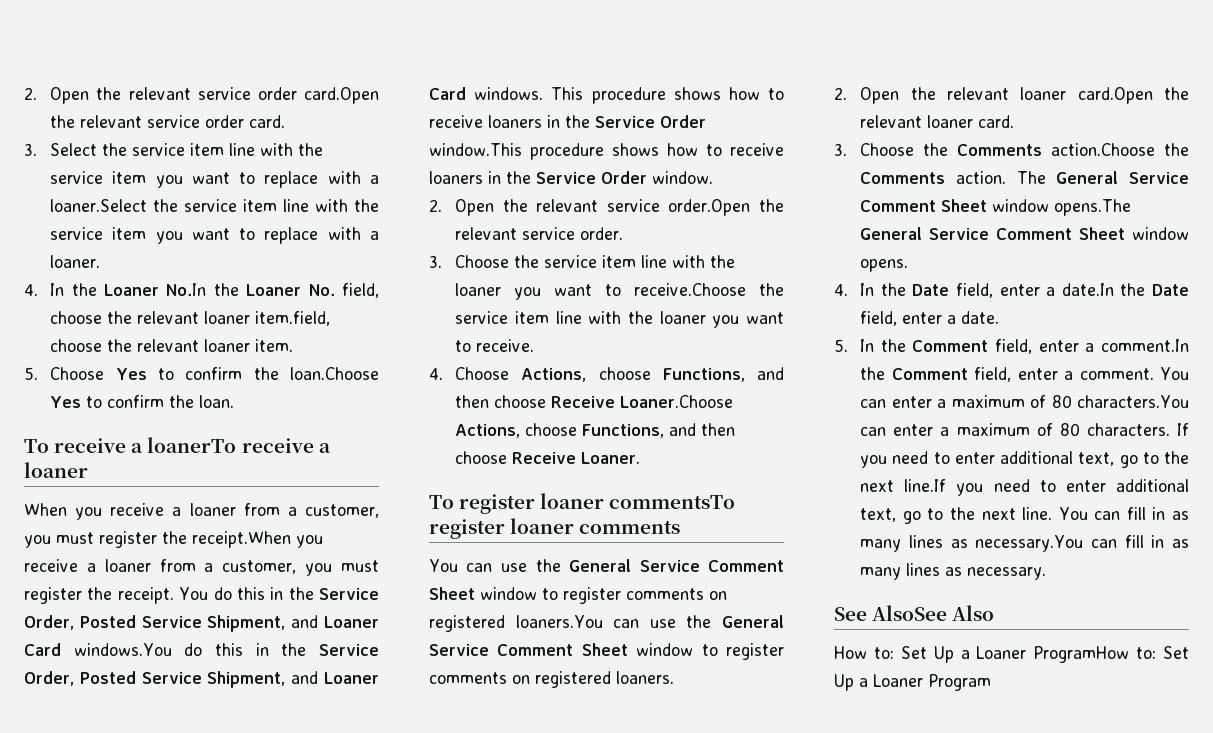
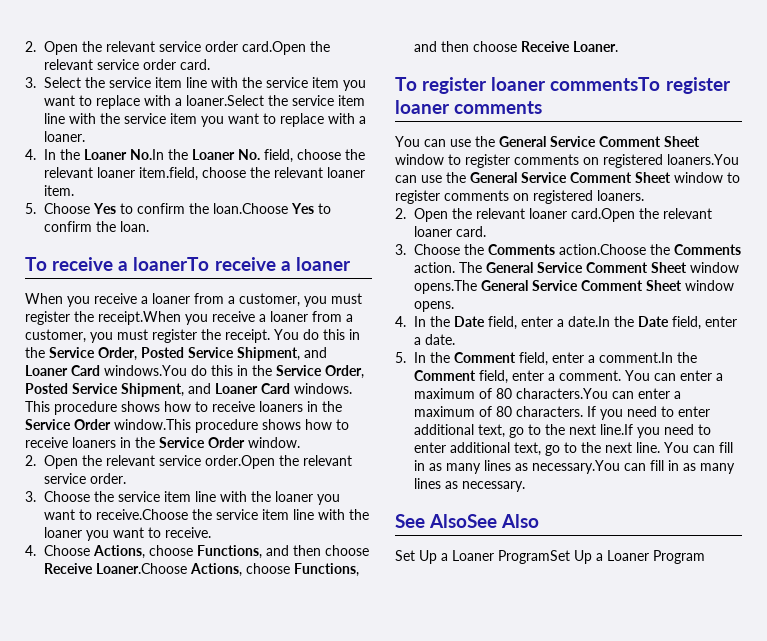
- How to: Set Up a Loaner ProgramHow to: Set Up a Loaner Program
+ Set Up a Loaner ProgramSet Up a Loaner Program

